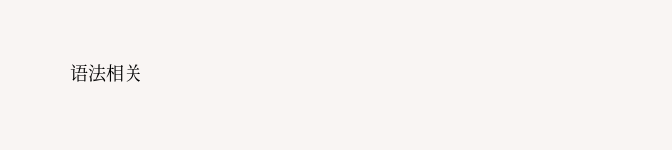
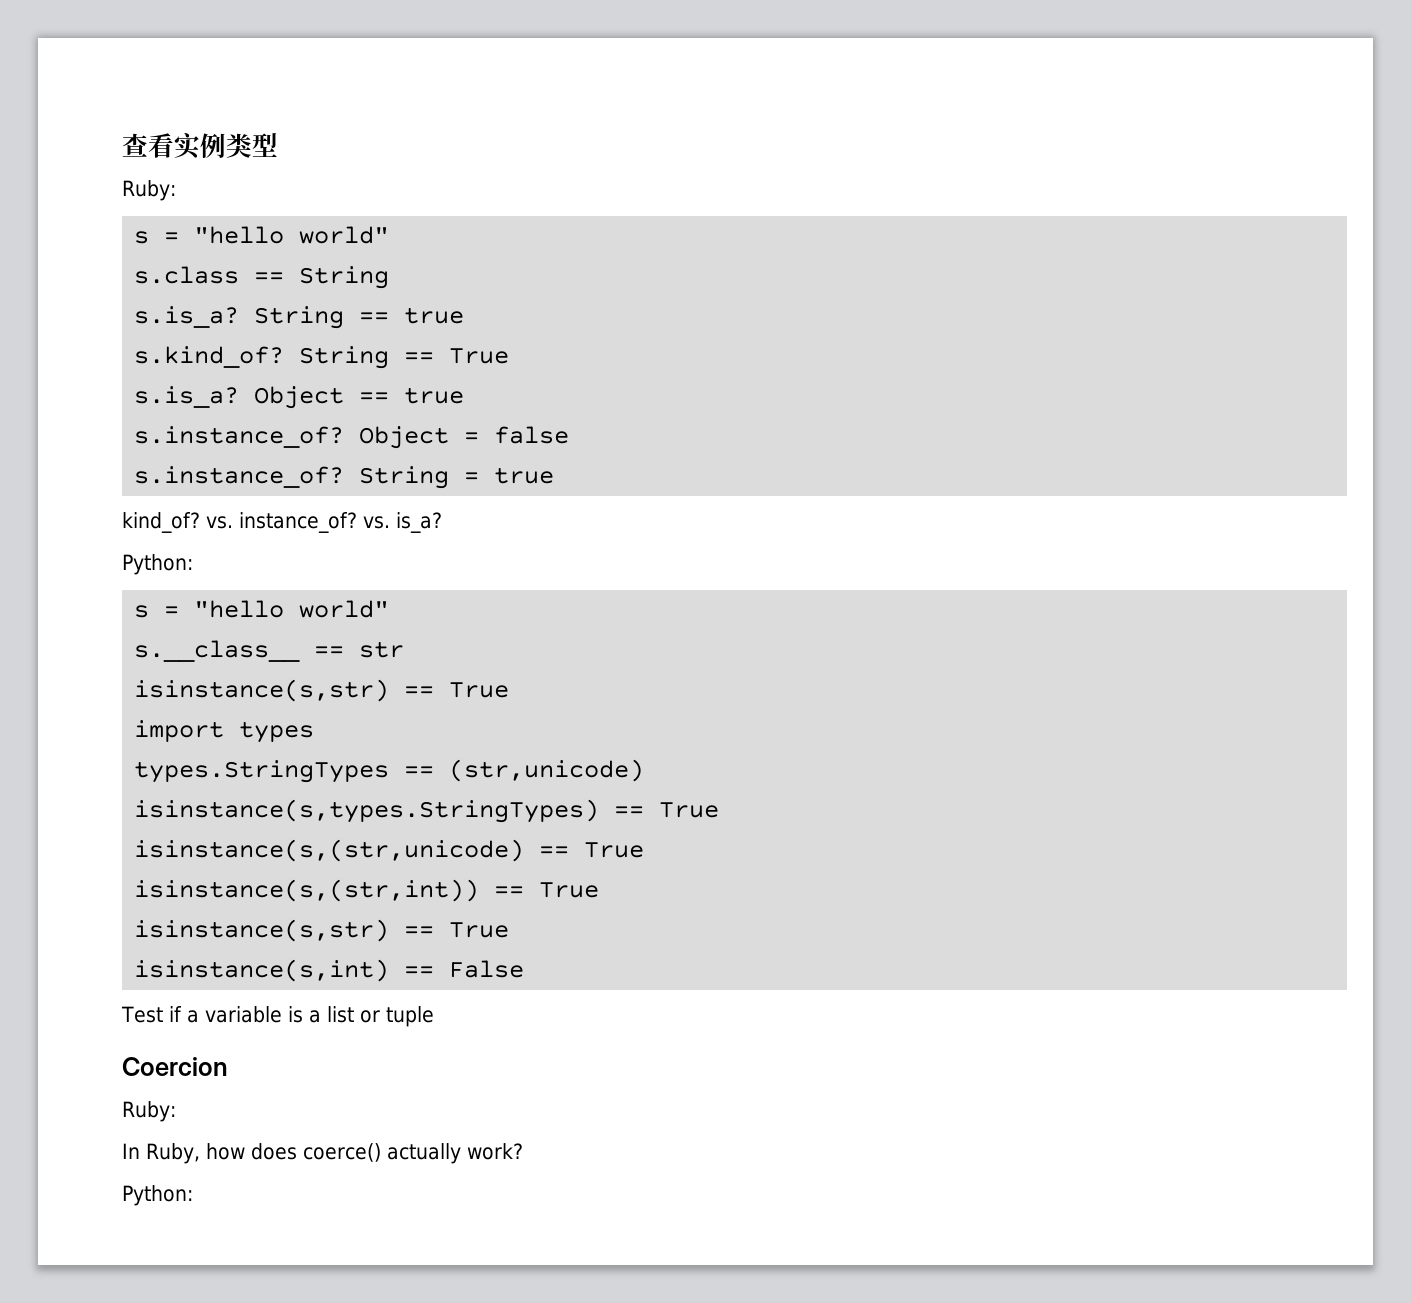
- 语法相关
+ 查看实例类型
+ Ruby:
+ s = "hello world"
+ s.class == String
+ s.is_a? String == true
+ s.kind_of? String == True
+ s.is_a? Object == true
+ s.instance_of? Object = false
+ s.instance_of? String = true
+ kind_of? vs. instance_of? vs. is_a?
+ Python:
+ s = "hello world"
+ s.__class__ == str
+ isinstance(s,str) == True
+ import types
+ types.StringTypes == (str,unicode)
+ isinstance(s,types.StringTypes) == True
+ isinstance(s,(str,unicode) == True
+ isinstance(s,(str,int)) == True
+ isinstance(s,str) == True
+ isinstance(s,int) == False
+ Test if a variable is a list or tuple
+ Coercion
+ Ruby:
+ In Ruby, how does coerce() actually work?
+ Python:

